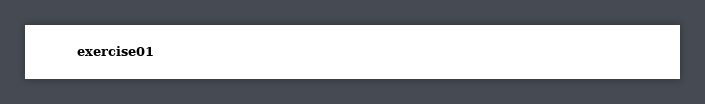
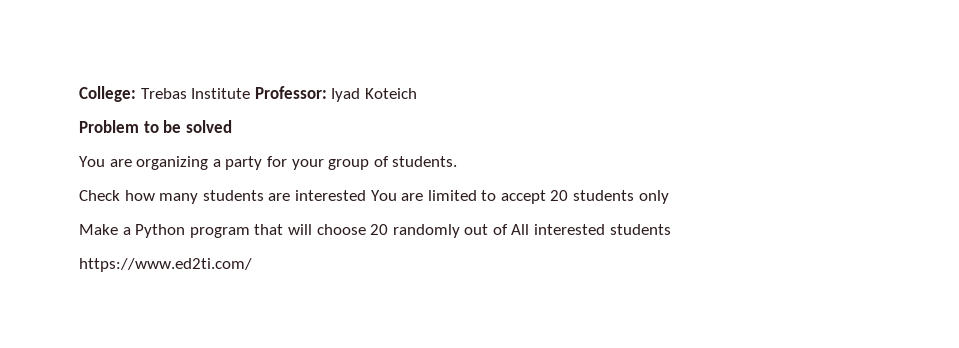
- exercise01
+ College: Trebas Institute Professor: Iyad Koteich
+ Problem to be solved
+ You are organizing a party for your group of students.
+ Check how many students are interested You are limited to accept 20 students only
+ Make a Python program that will choose 20 randomly out of All interested students
+ https://www.ed2ti.com/

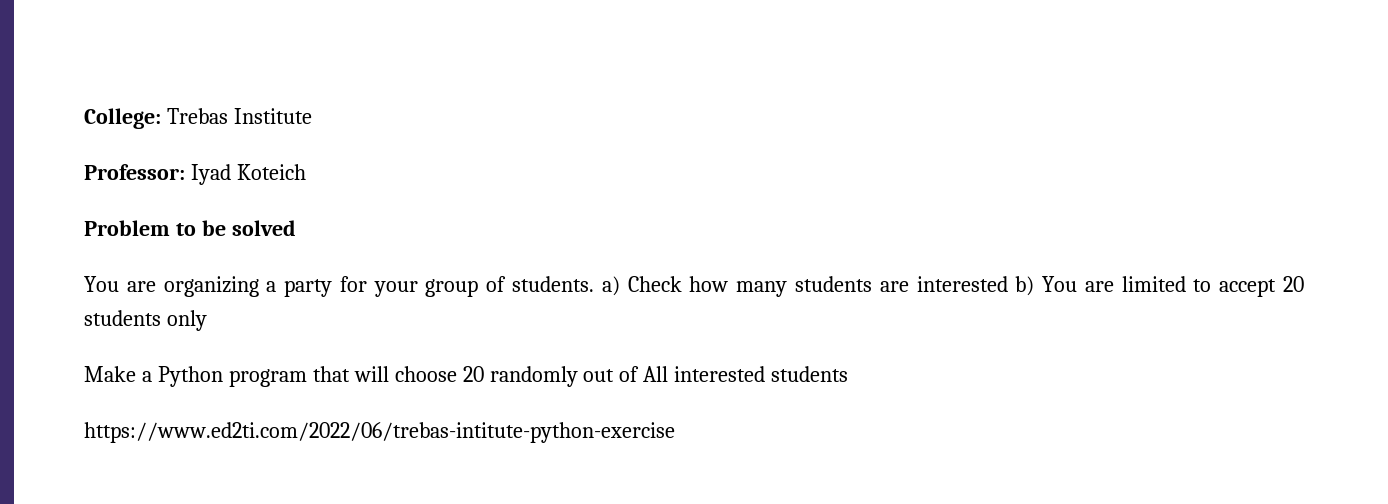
- College: Trebas Institute Professor: Iyad Koteich
+ College: Trebas Institute
+ Professor: Iyad Koteich
- You are organizing a party for your group of students.
- Check how many students are interested You are limited to accept 20 students only
+ You are organizing a party for your group of students. a) Check how many students are interested b) You are limited to accept 20 students only
- https://www.ed2ti.com/
+ https://www.ed2ti.com/2022/06/trebas-intitute-python-exercise

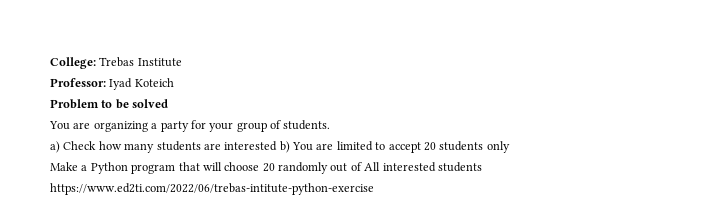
- You are organizing a party for your group of students. a) Check how many students are interested b) You are limited to accept 20 students only
+ You are organizing a party for your group of students.
+ a) Check how many students are interested b) You are limited to accept 20 students only

